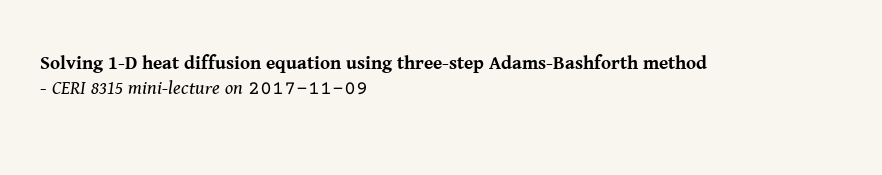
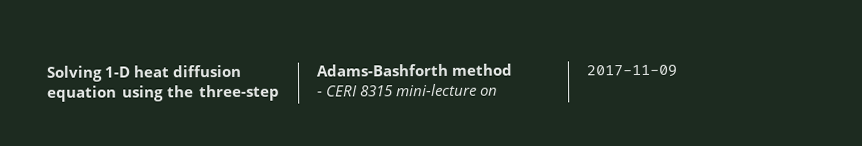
- Solving 1-D heat diffusion equation using three-step Adams-Bashforth method
+ Solving 1-D heat diffusion equation using the three-step Adams-Bashforth method

